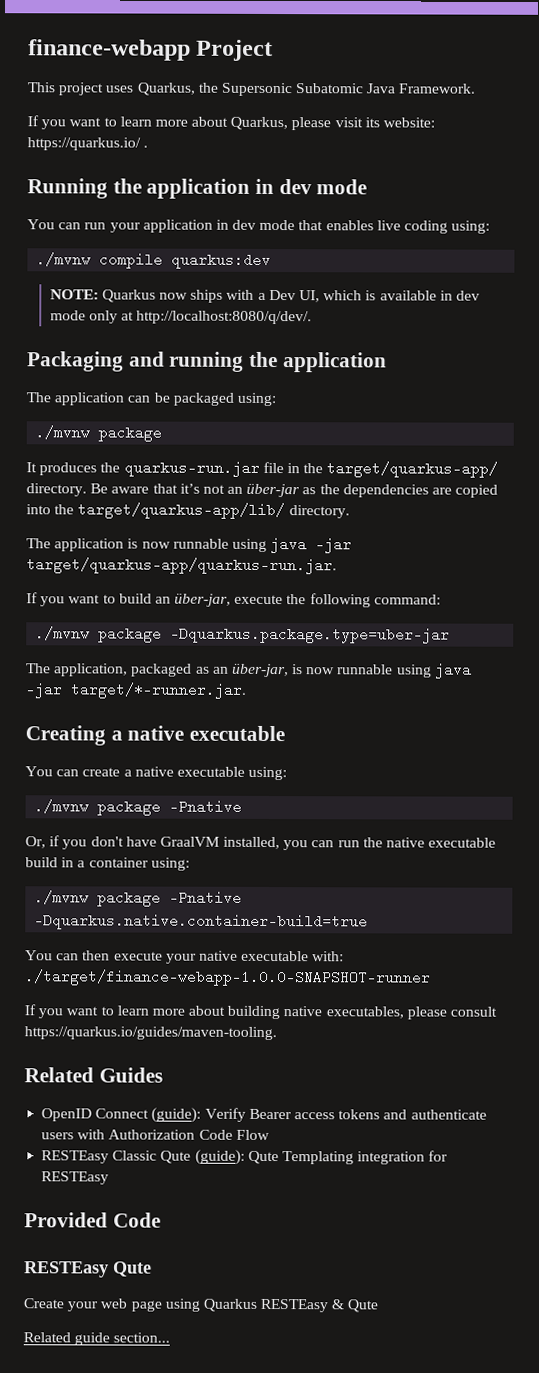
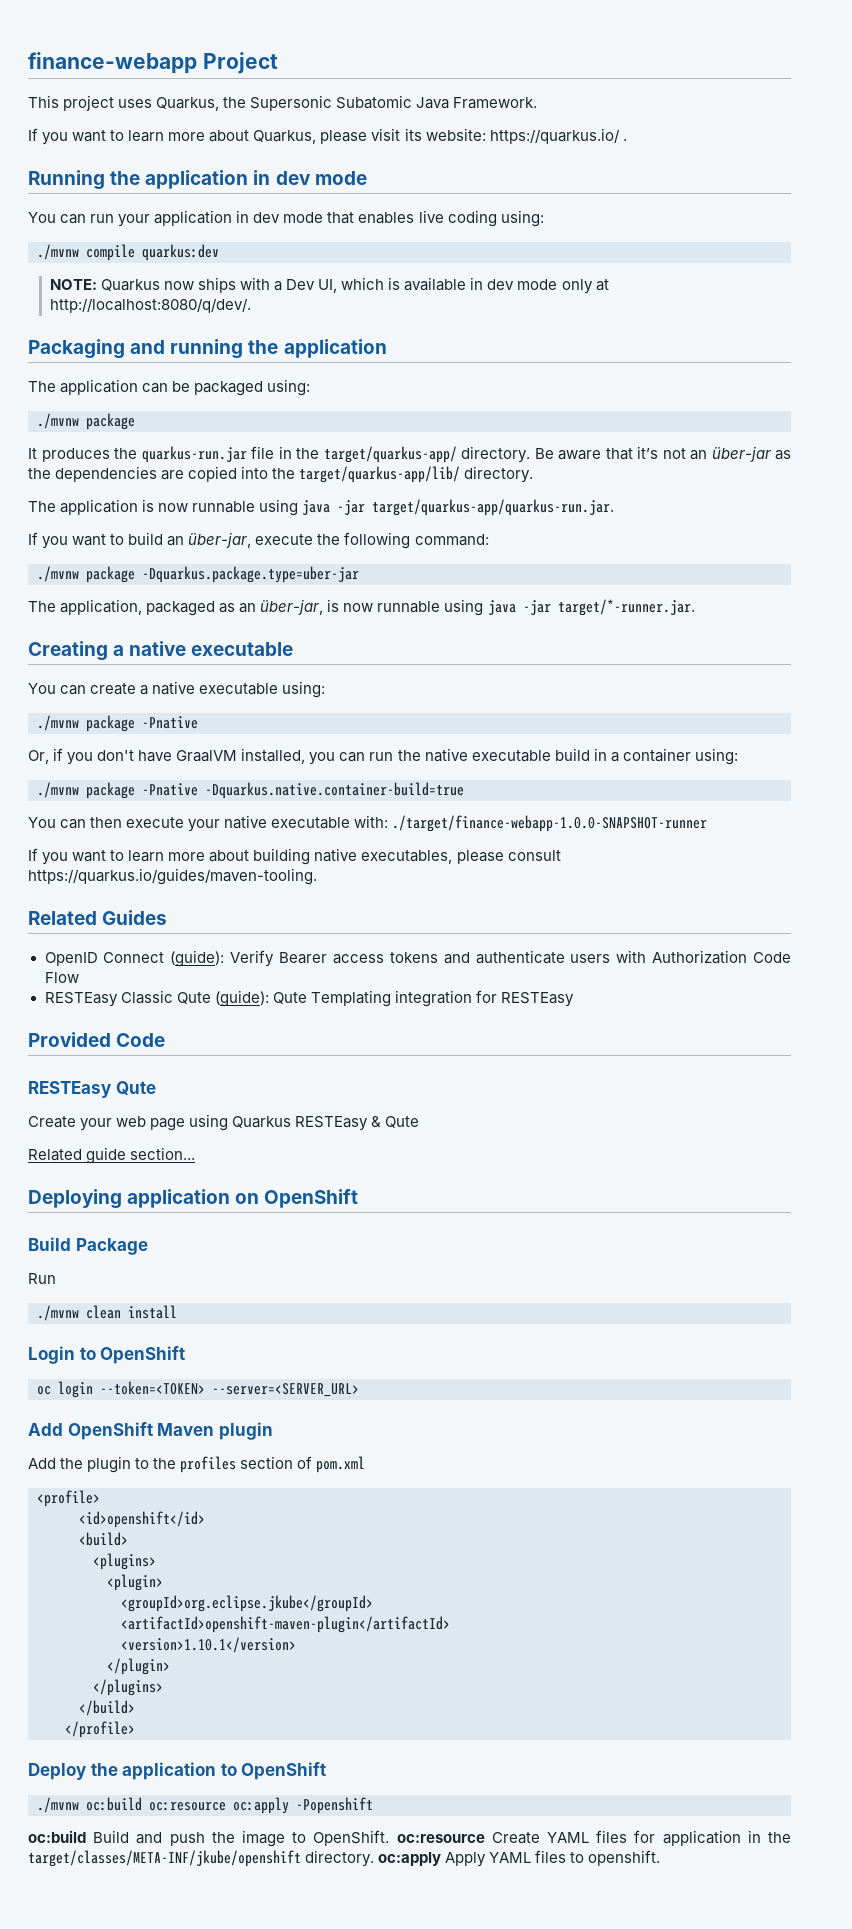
+ Deploying application on OpenShift
+ Build Package
+ Run
+ ./mvnw clean install
+ Login to OpenShift
+ oc login --token=<TOKEN> --server=<SERVER_URL>
+ Add OpenShift Maven plugin
+ Add the plugin to the profiles section of pom.xml
+ <profile>
+ <id>openshift</id>
+ <build>
+ <plugins>
+ <plugin>
+ <groupId>org.eclipse.jkube</groupId>
+ <artifactId>openshift-maven-plugin</artifactId>
+ <version>1.10.1</version>
+ </plugin>
+ </plugins>
+ </build>
+ </profile>
+ Deploy the application to OpenShift
+ ./mvnw oc:build oc:resource oc:apply -Popenshift
+ oc:build Build and push the image to OpenShift. oc:resource Create YAML files for application in the target/classes/META-INF/jkube/openshift directory. oc:apply Apply YAML files to openshift.

